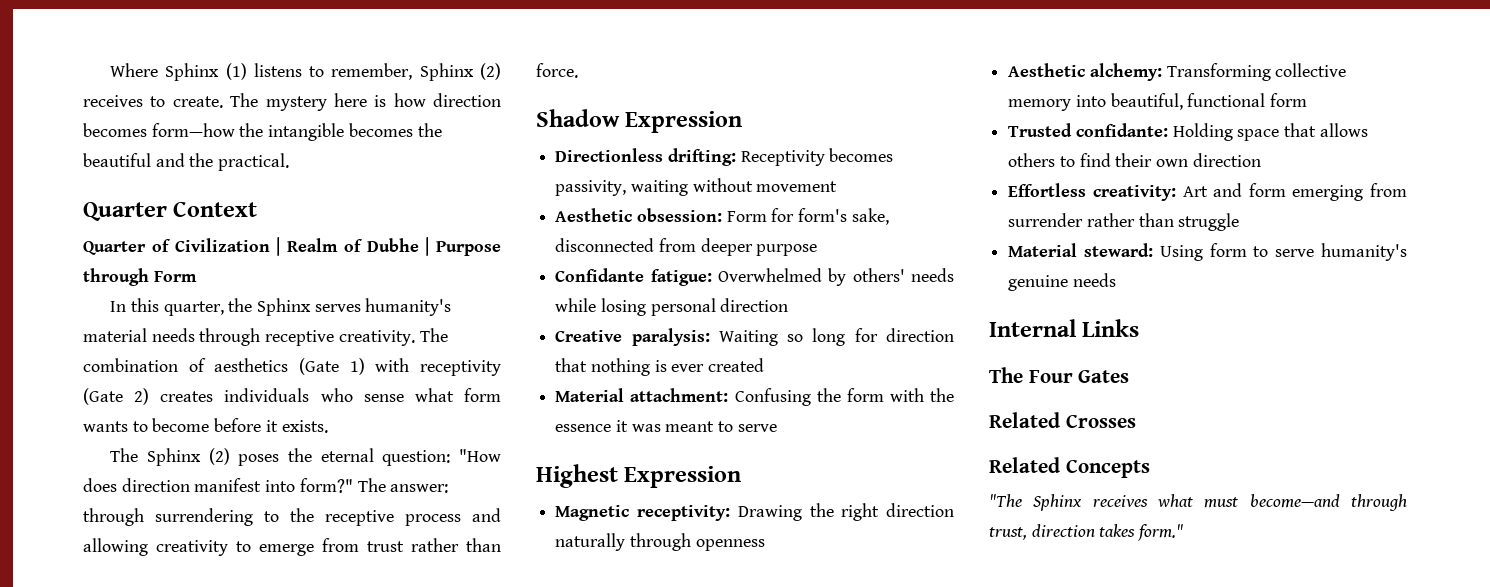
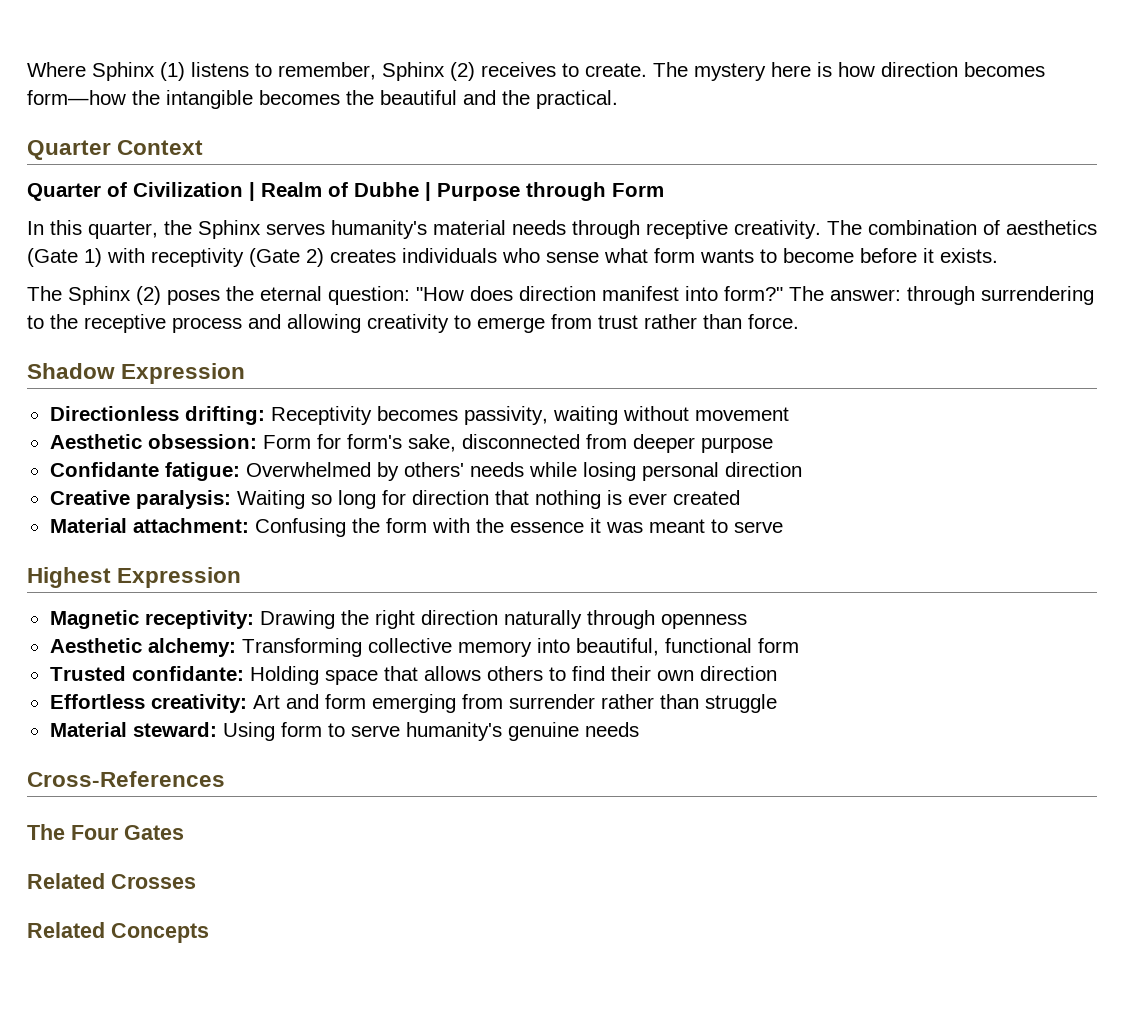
- Internal Links
+ Cross-References
- "The Sphinx receives what must become—and through trust, direction takes form."

